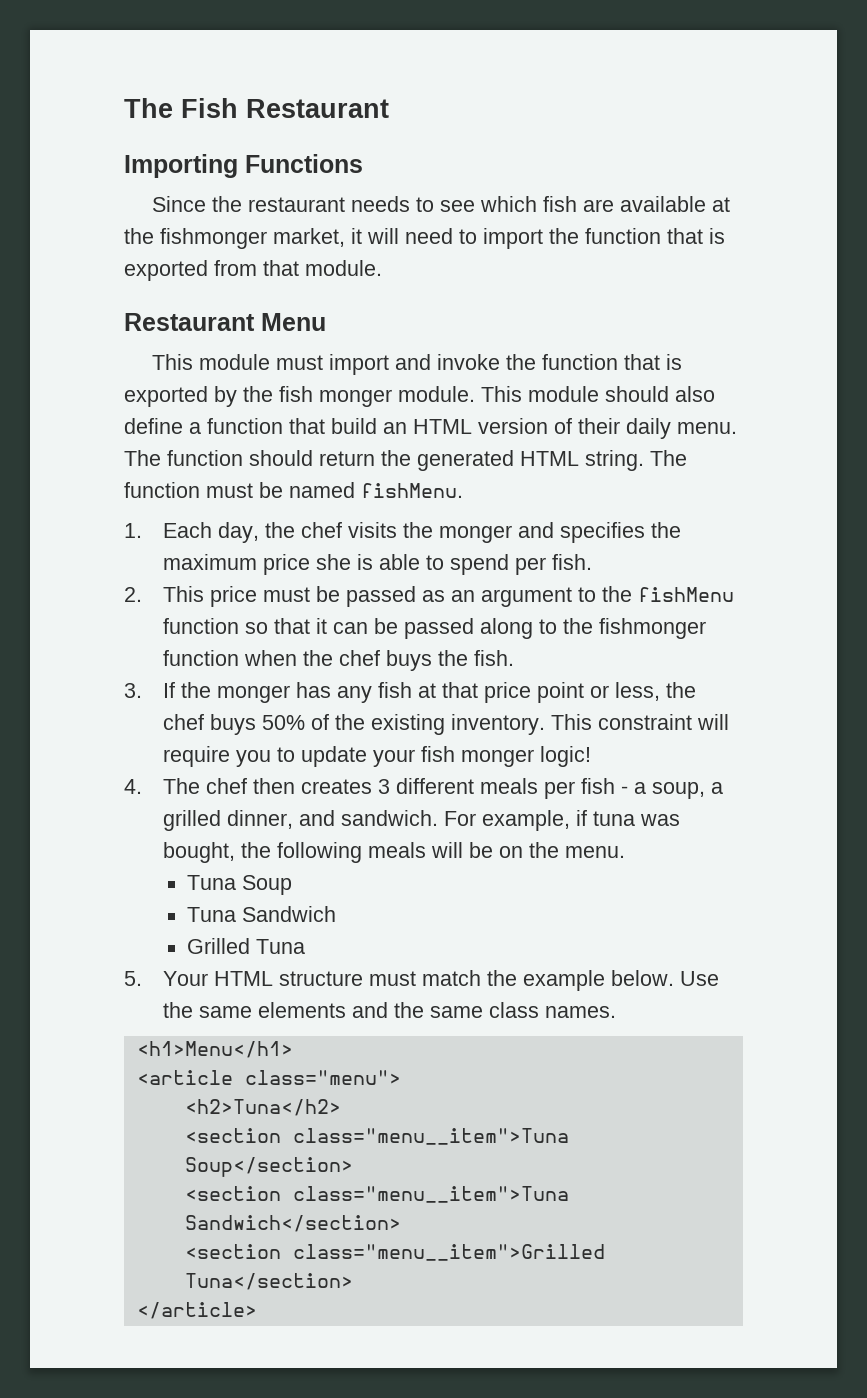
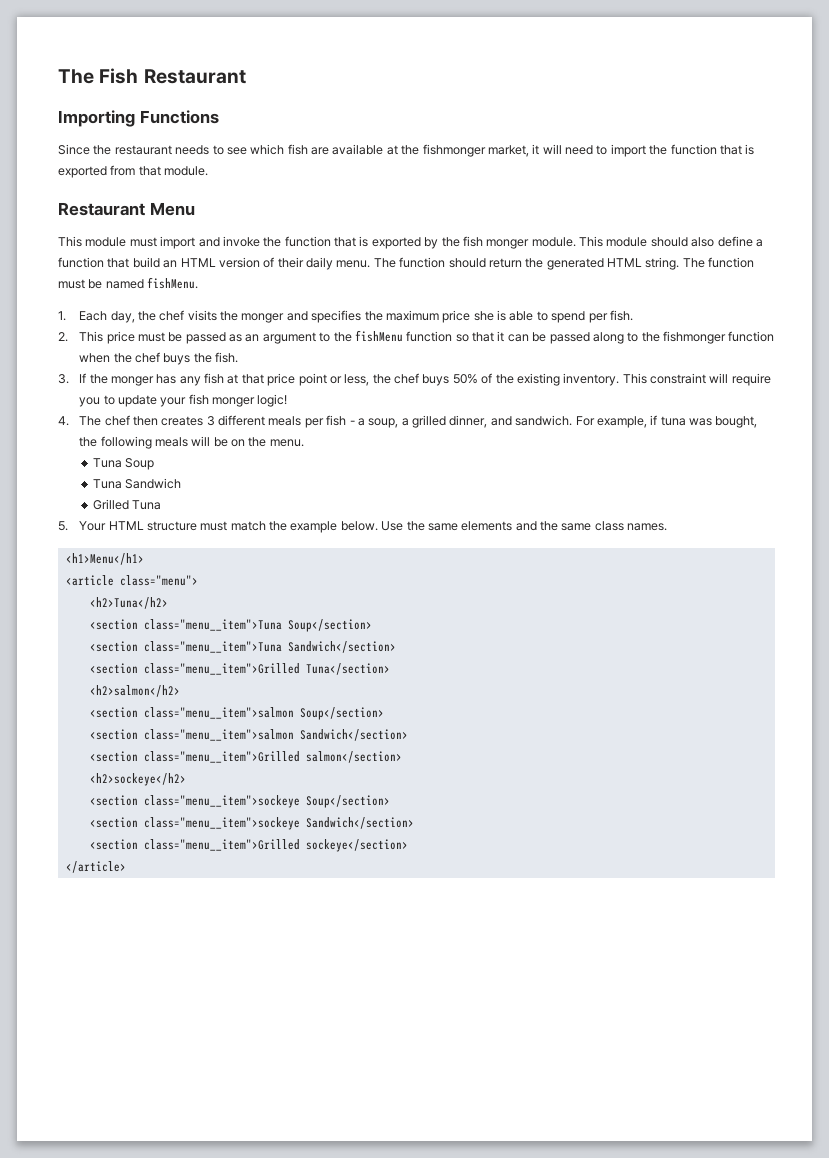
+ <h2>salmon</h2>
+ <section class="menu__item">salmon Soup</section>
+ <section class="menu__item">salmon Sandwich</section>
+ <section class="menu__item">Grilled salmon</section>
+ <h2>sockeye</h2>
+ <section class="menu__item">sockeye Soup</section>
+ <section class="menu__item">sockeye Sandwich</section>
+ <section class="menu__item">Grilled sockeye</section>

